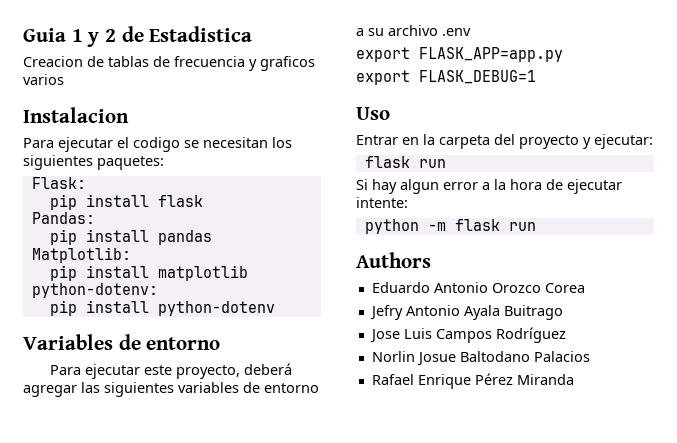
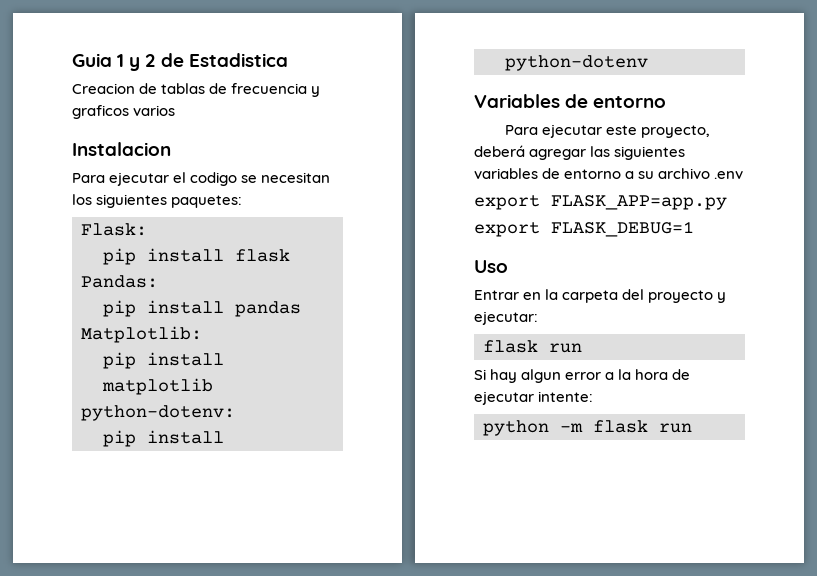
- Authors
- Eduardo Antonio Orozco Corea
- Jefry Antonio Ayala Buitrago
- Jose Luis Campos Rodríguez
- Norlin Josue Baltodano Palacios
- Rafael Enrique Pérez Miranda

